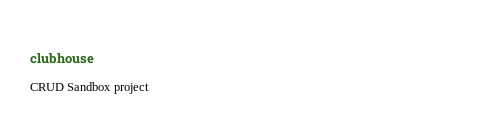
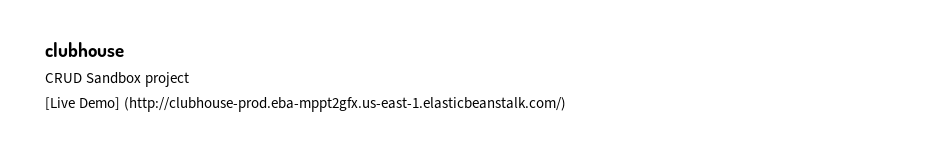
+ [Live Demo] (http://clubhouse-prod.eba-mppt2gfx.us-east-1.elasticbeanstalk.com/)

